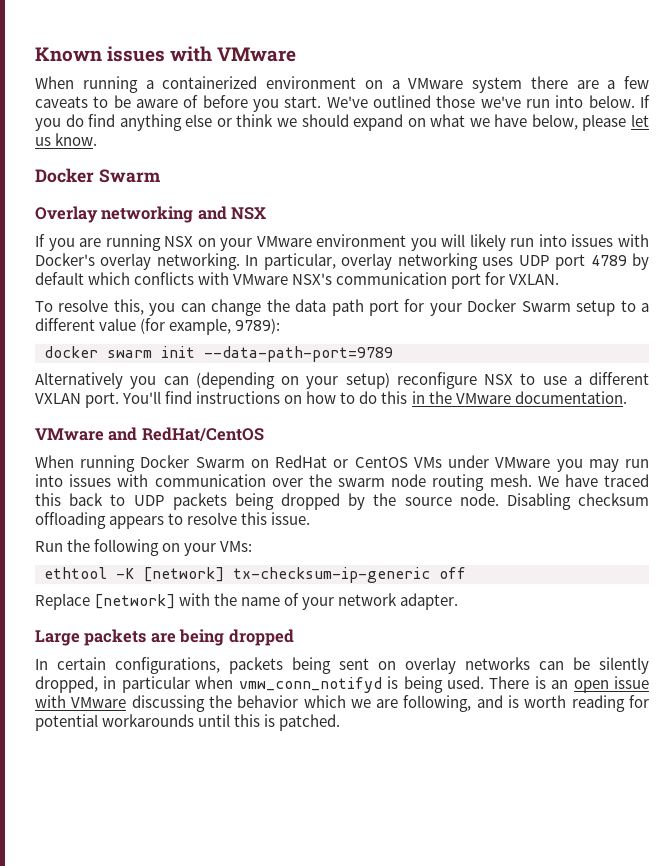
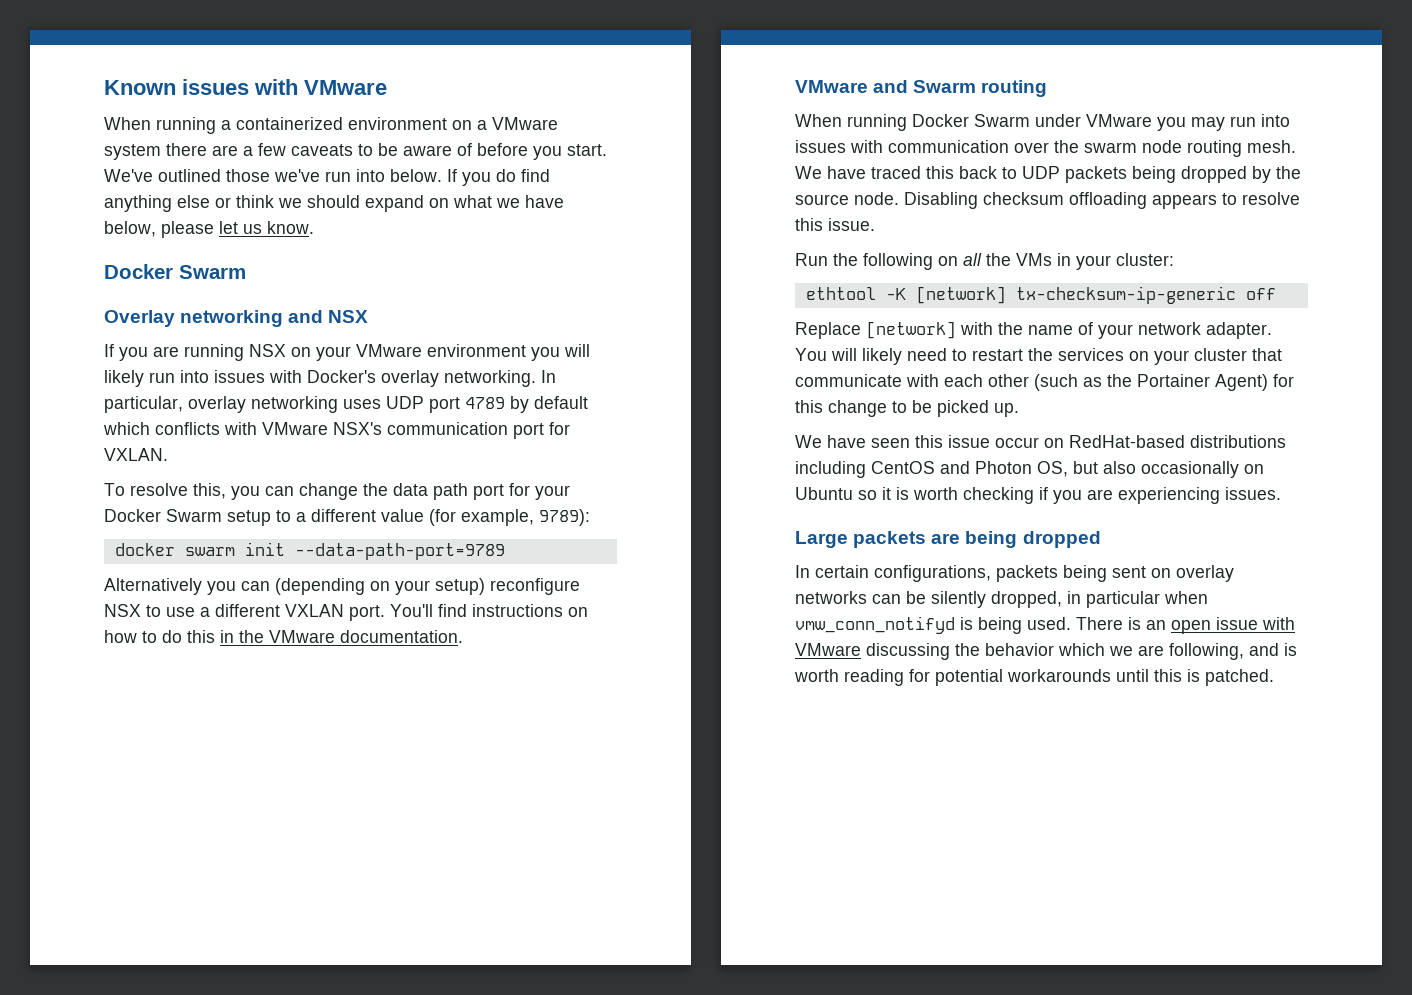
- VMware and RedHat/CentOS
+ VMware and Swarm routing
- When running Docker Swarm on RedHat or CentOS VMs under VMware you may run into issues with communication over the swarm node routing mesh.
+ When running Docker Swarm under VMware you may run into issues with communication over the swarm node routing mesh.
- Run the following on your VMs:
+ Run the following on all the VMs in your cluster:
+ You will likely need to restart the services on your cluster that communicate with each other (such as the Portainer Agent) for this change to be picked up.
+ We have seen this issue occur on RedHat-based distributions including CentOS and Photon OS, but also occasionally on Ubuntu so it is worth checking if you are experiencing issues.

